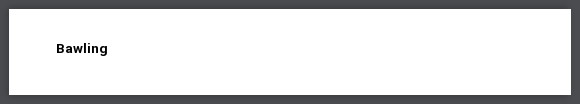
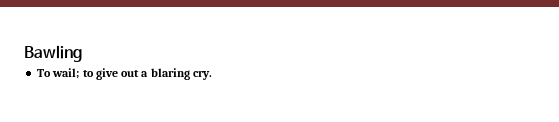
+ To wail; to give out a blaring cry.

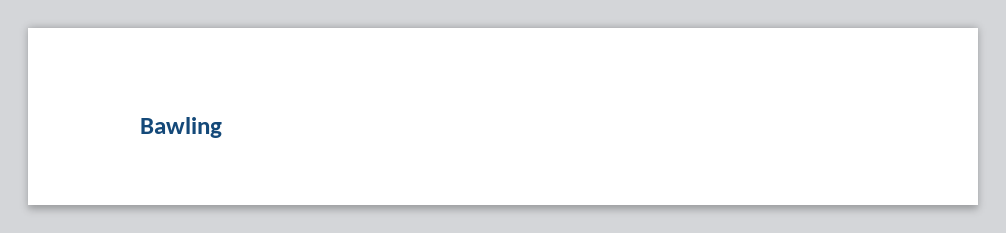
- To wail; to give out a blaring cry.

